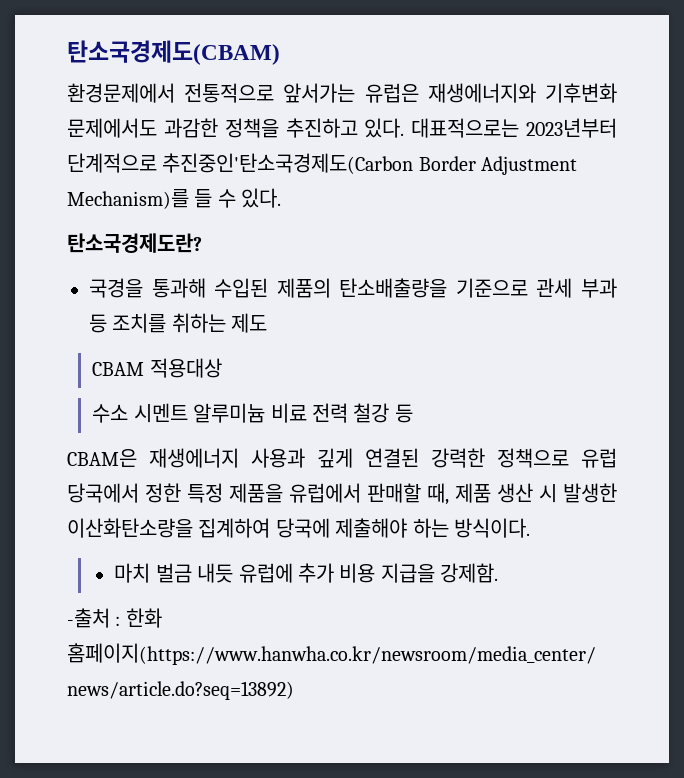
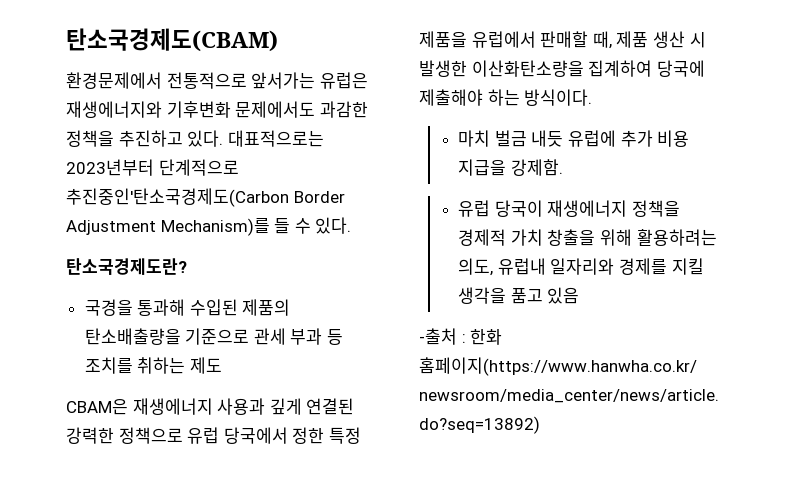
- CBAM 적용대상
- 수소 시멘트 알루미늄 비료 전력 철강 등
+ 유럽 당국이 재생에너지 정책을 경제적 가치 창출을 위해 활용하려는 의도, 유럽내 일자리와 경제를 지킬 생각을 품고 있음

